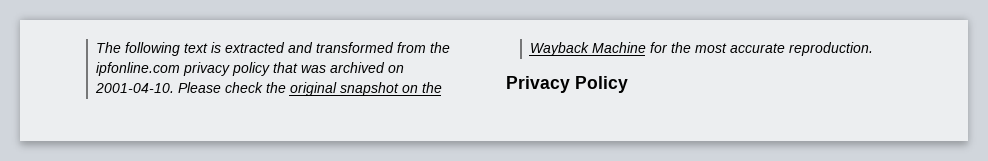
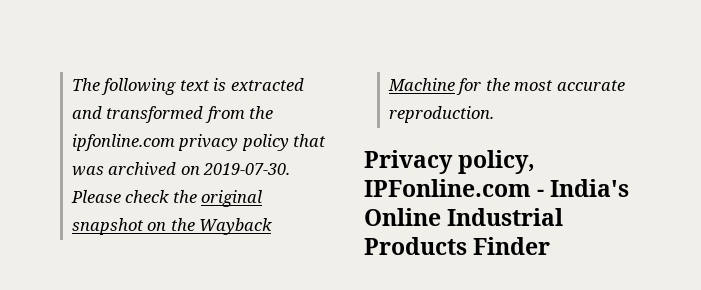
- The following text is extracted and transformed from the ipfonline.com privacy policy that was archived on 2001-04-10.
+ The following text is extracted and transformed from the ipfonline.com privacy policy that was archived on 2019-07-30.
- Privacy Policy
+ Privacy policy, IPFonline.com - India's Online Industrial Products Finder

